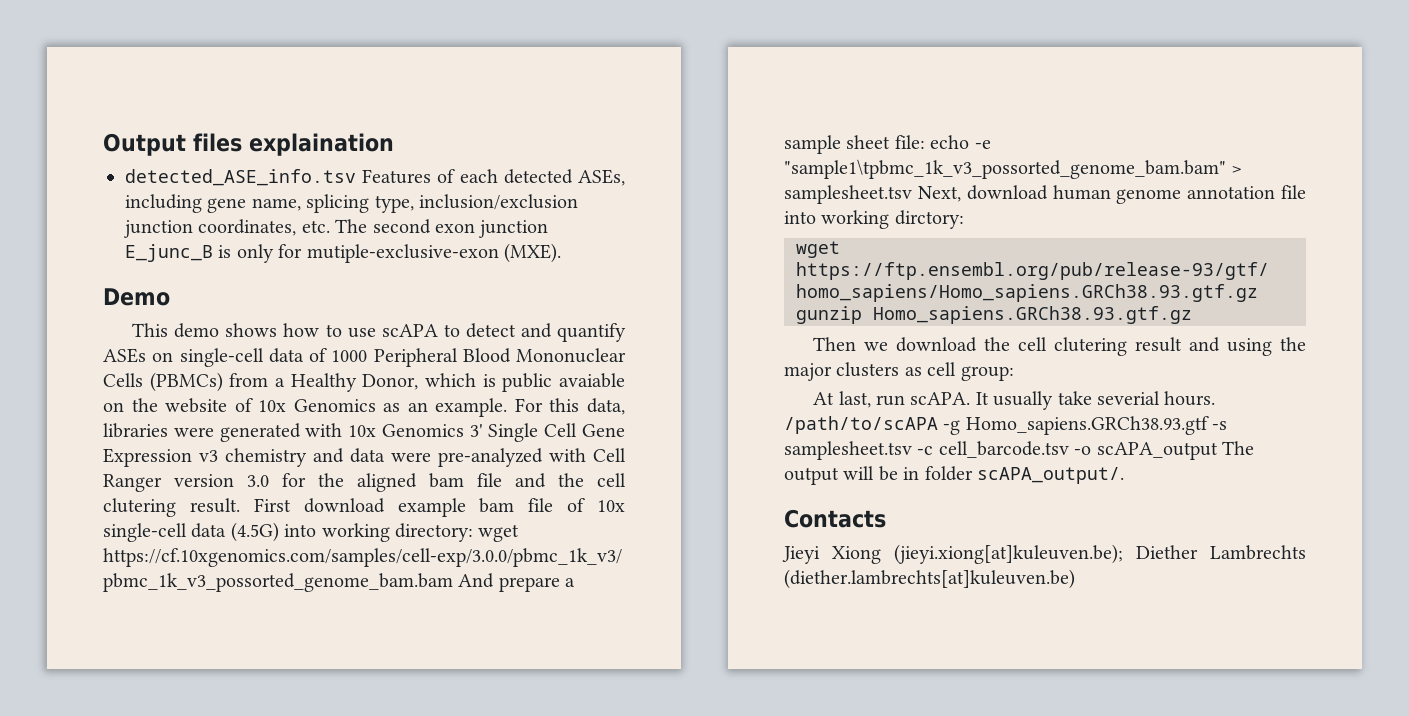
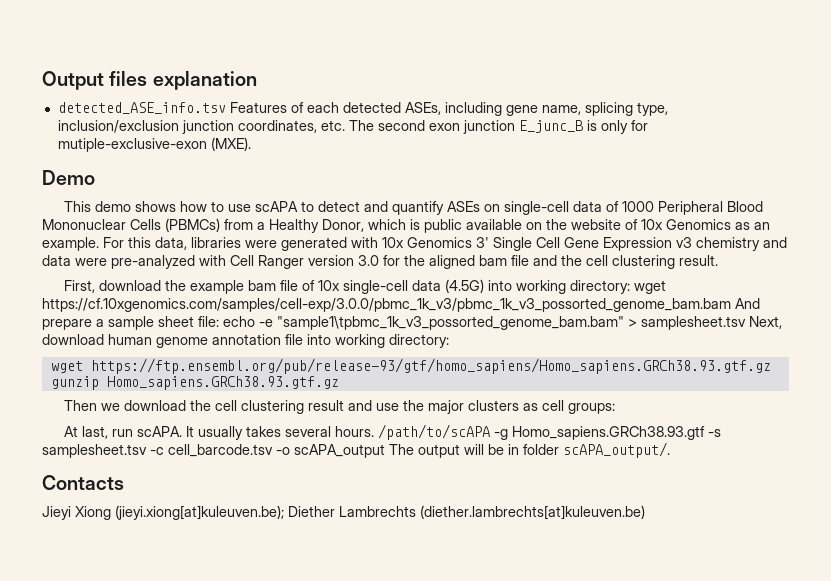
- Output files explaination
+ Output files explanation
- This demo shows how to use scAPA to detect and quantify ASEs on single-cell data of 1000 Peripheral Blood Mononuclear Cells (PBMCs) from a Healthy Donor, which is public avaiable on the website of 10x Genomics as an example.
+ This demo shows how to use scAPA to detect and quantify ASEs on single-cell data of 1000 Peripheral Blood Mononuclear Cells (PBMCs) from a Healthy Donor, which is public available on the website of 10x Genomics as an example.
- For this data, libraries were generated with 10x Genomics 3' Single Cell Gene Expression v3 chemistry and data were pre-analyzed with Cell Ranger version 3.0 for the aligned bam file and the cell clutering result. First download example bam file of 10x single-cell data (4.5G) into working directory:
+ For this data, libraries were generated with 10x Genomics 3' Single Cell Gene Expression v3 chemistry and data were pre-analyzed with Cell Ranger version 3.0 for the aligned bam file and the cell clustering result.
+ First, download the example bam file of 10x single-cell data (4.5G) into working directory:
- echo -e "sample1\tpbmc_1k_v3_possorted_genome_bam.bam" > samplesheet.tsv Next, download human genome annotation file into working dirctory:
+ echo -e "sample1\tpbmc_1k_v3_possorted_genome_bam.bam" > samplesheet.tsv Next, download human genome annotation file into working directory:
- Then we download the cell clutering result and using the major clusters as cell group:
+ Then we download the cell clustering result and use the major clusters as cell groups:
- It usually take severial hours.
+ It usually takes several hours.

